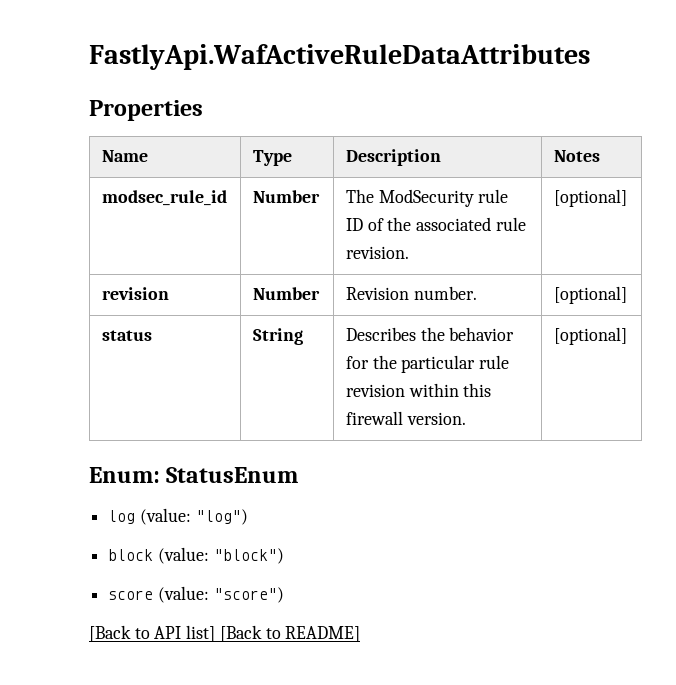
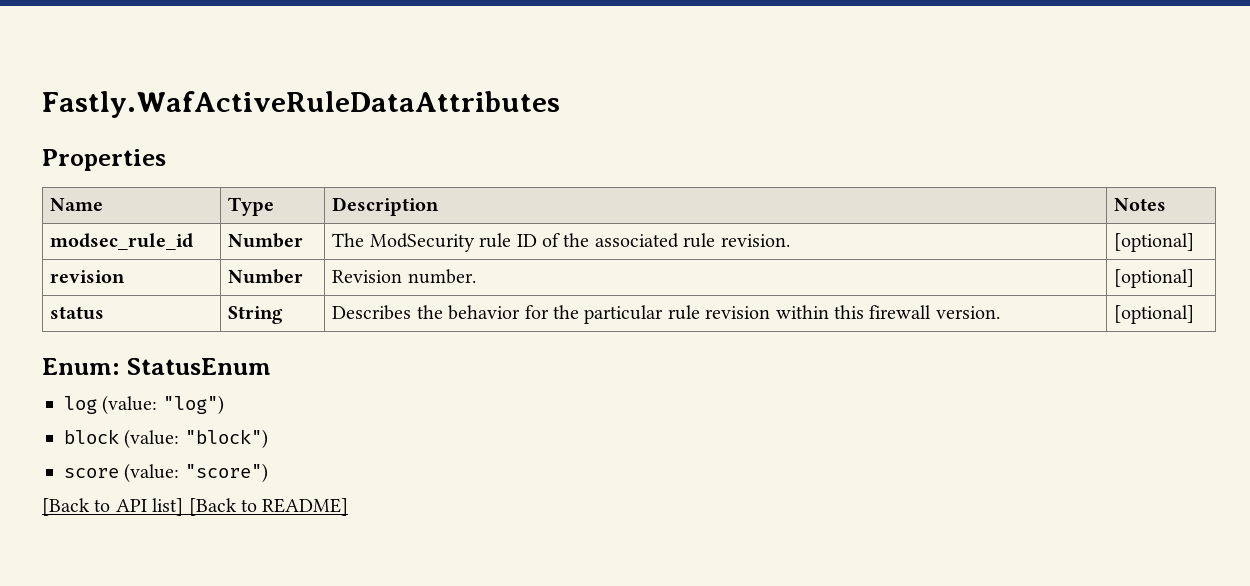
- FastlyApi.WafActiveRuleDataAttributes
+ Fastly.WafActiveRuleDataAttributes

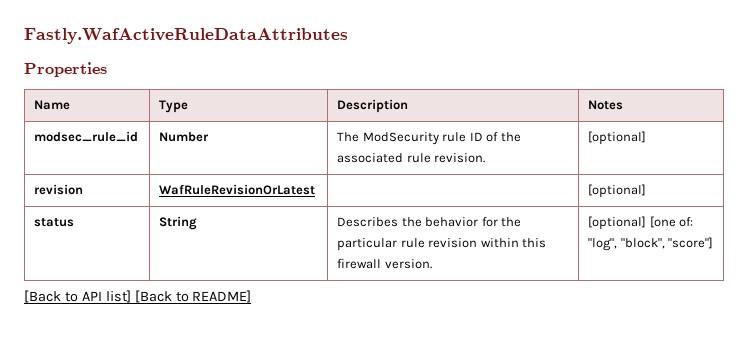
- revision | Number | Revision number. | [optional]
+ revision | WafRuleRevisionOrLatest | | [optional]
- status | String | Describes the behavior for the particular rule revision within this firewall version. | [optional]
- Enum: StatusEnum
- log (value: "log")
- block (value: "block")
- score (value: "score")
+ status | String | Describes the behavior for the particular rule revision within this firewall version. | [optional] [one of: "log", "block", "score"]

